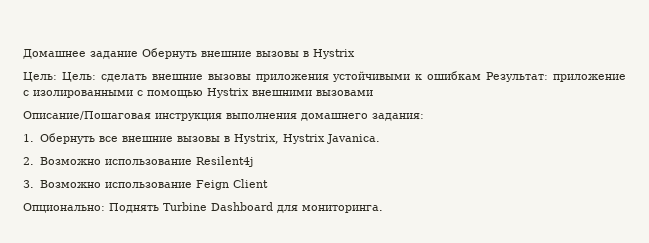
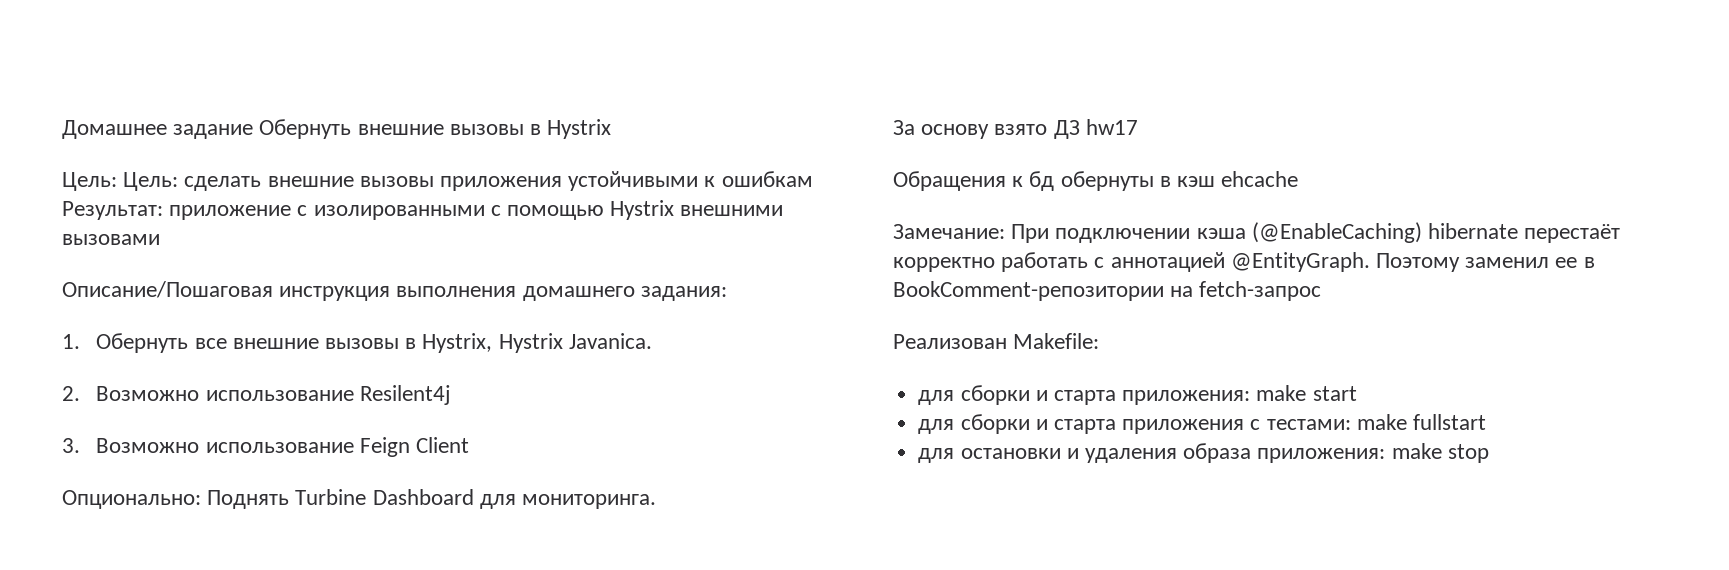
+ За основу взято ДЗ hw17
+ Обращения к бд обернуты в кэш ehсache
+ Замечание: При подключении кэша (@EnableCaching) hibernate перестаёт корректно работать с аннотацией @EntityGraph. Поэтому заменил ее в BookComment-репозитории на fetch-запрос
+ Реализован Makefile:
+ для сборки и старта приложения: make start
+ для сборки и старта приложения с тестами: make fullstart
+ для остановки и удаления образа приложения: make stop

